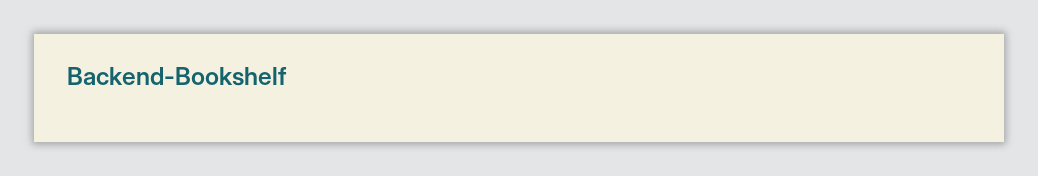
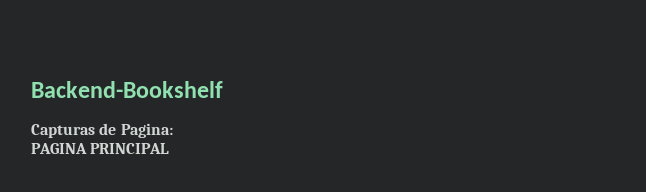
+ Capturas de Pagina:
+ PAGINA PRINCIPAL

